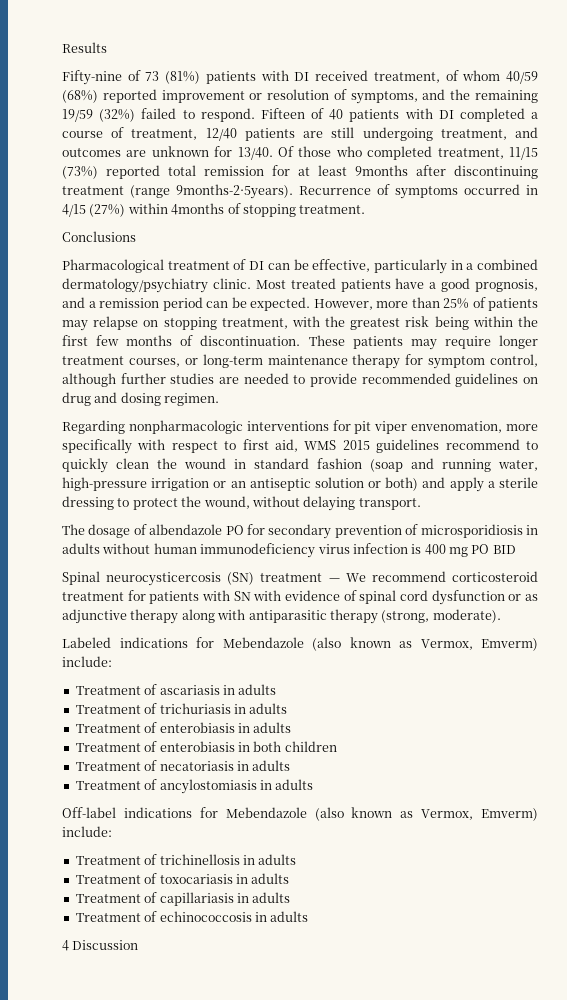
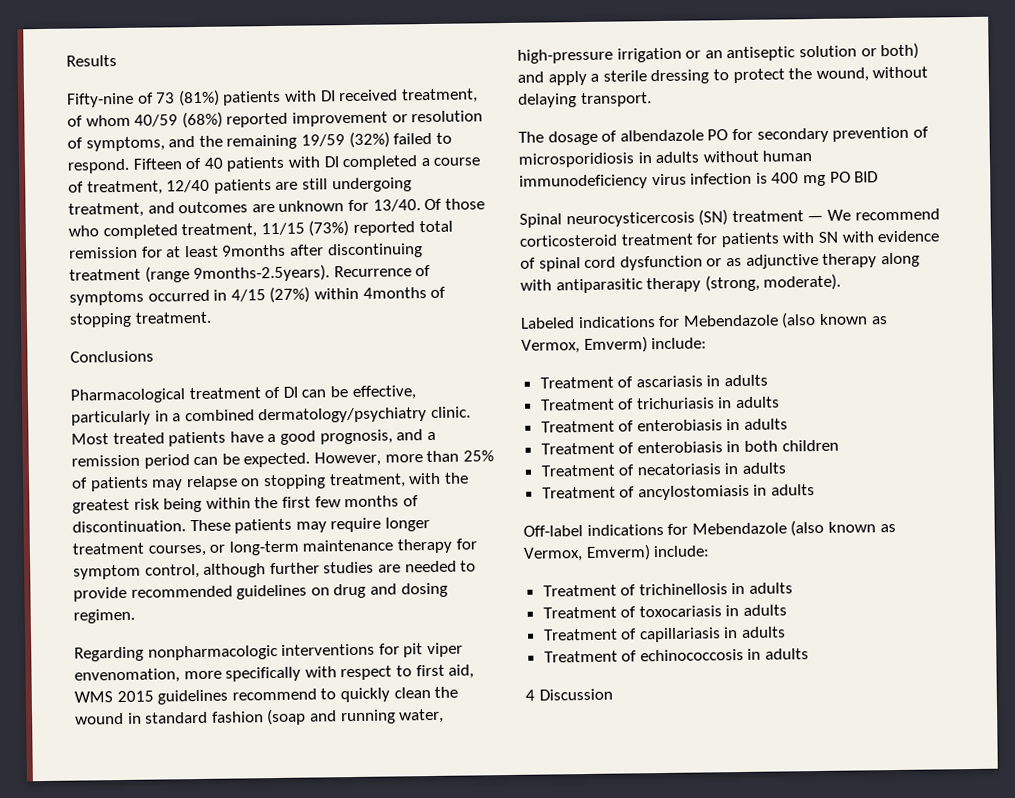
- Of those who completed treatment, 11/15 (73%) reported total remission for at least 9months after discontinuing treatment (range 9months-2·5years). Recurrence of symptoms occurred in 4/15 (27%) within 4months of stopping treatment.
+ Of those who completed treatment, 11/15 (73%) reported total remission for at least 9months after discontinuing treatment (range 9months-2.5years). Recurrence of symptoms occurred in 4/15 (27%) within 4months of stopping treatment.

